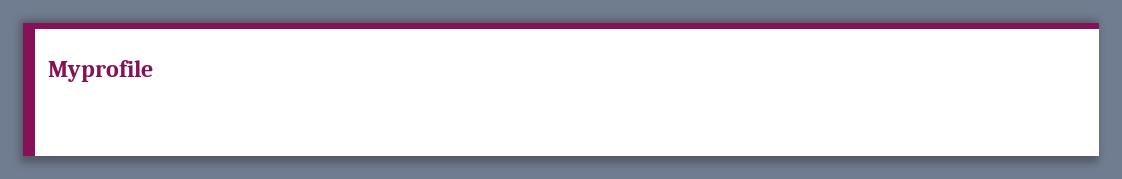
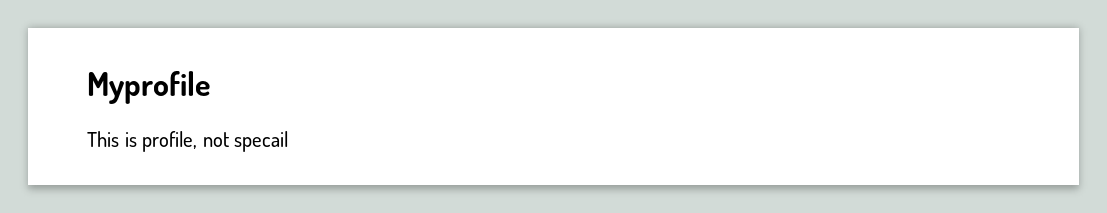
+ This is profile, not specail

